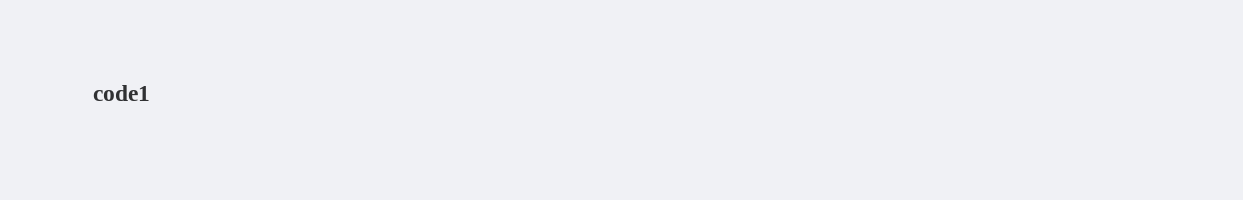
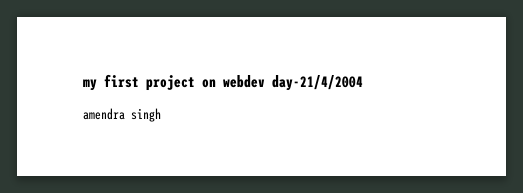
- code1
+ my first project on webdev day-21/4/2004
+ amendra singh

